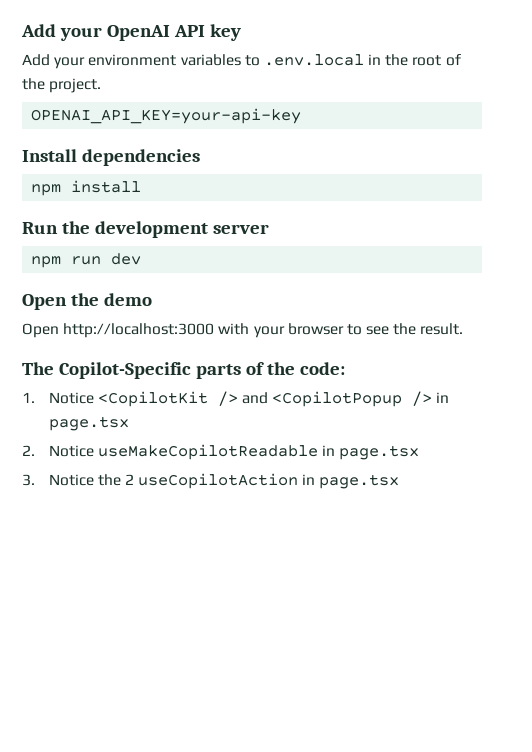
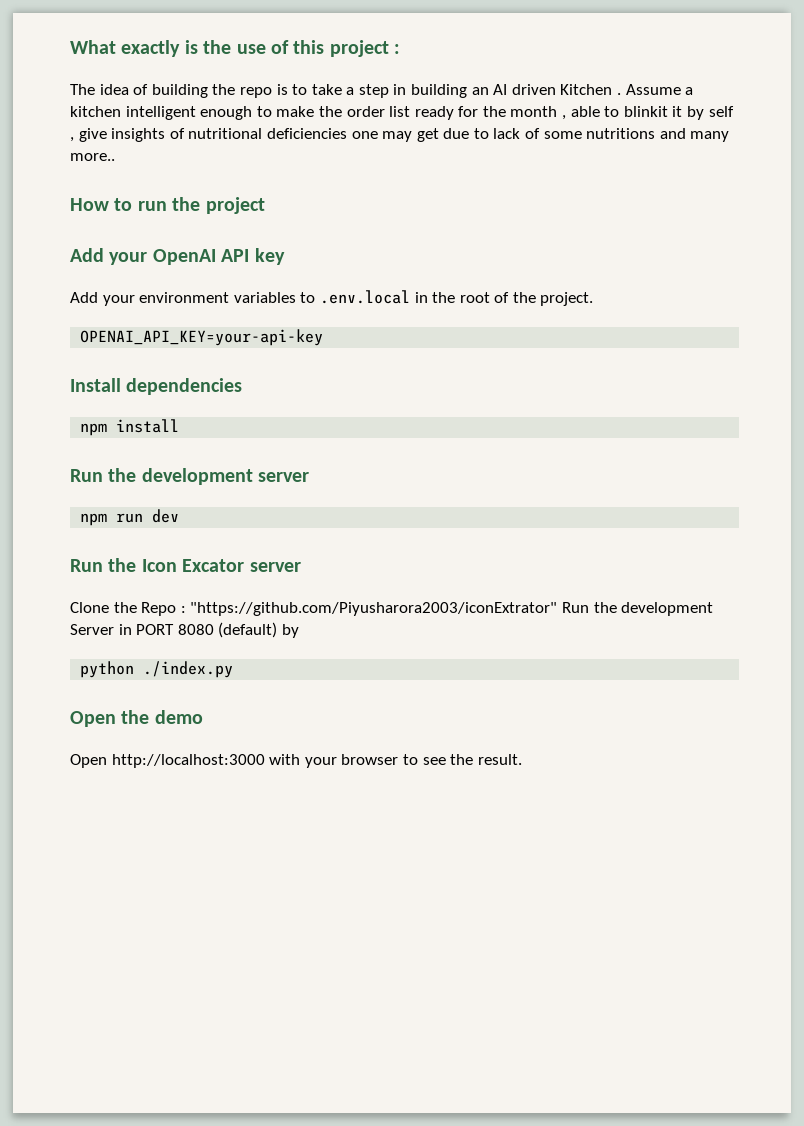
+ What exactly is the use of this project :
+ The idea of building the repo is to take a step in building an AI driven Kitchen . Assume a kitchen intelligent enough to make the order list ready for the month , able to blinkit it by self , give insights of nutritional deficiencies one may get due to lack of some nutritions and many more..
+ How to run the project
+ Run the Icon Excator server
+ Clone the Repo : "https://github.com/Piyusharora2003/iconExtrator" Run the development Server in PORT 8080 (default) by
+ python ./index.py
- The Copilot-Specific parts of the code:
- 1. Notice <CopilotKit /> and <CopilotPopup /> in page.tsx
- 2. Notice useMakeCopilotReadable in page.tsx
- 3. Notice the 2 useCopilotAction in page.tsx

